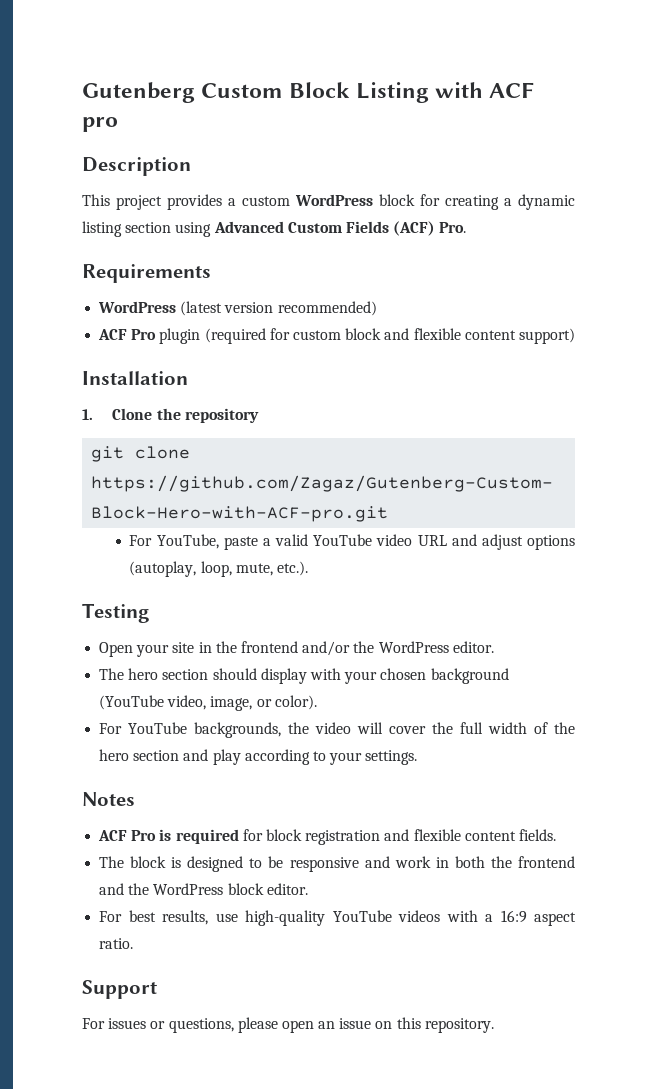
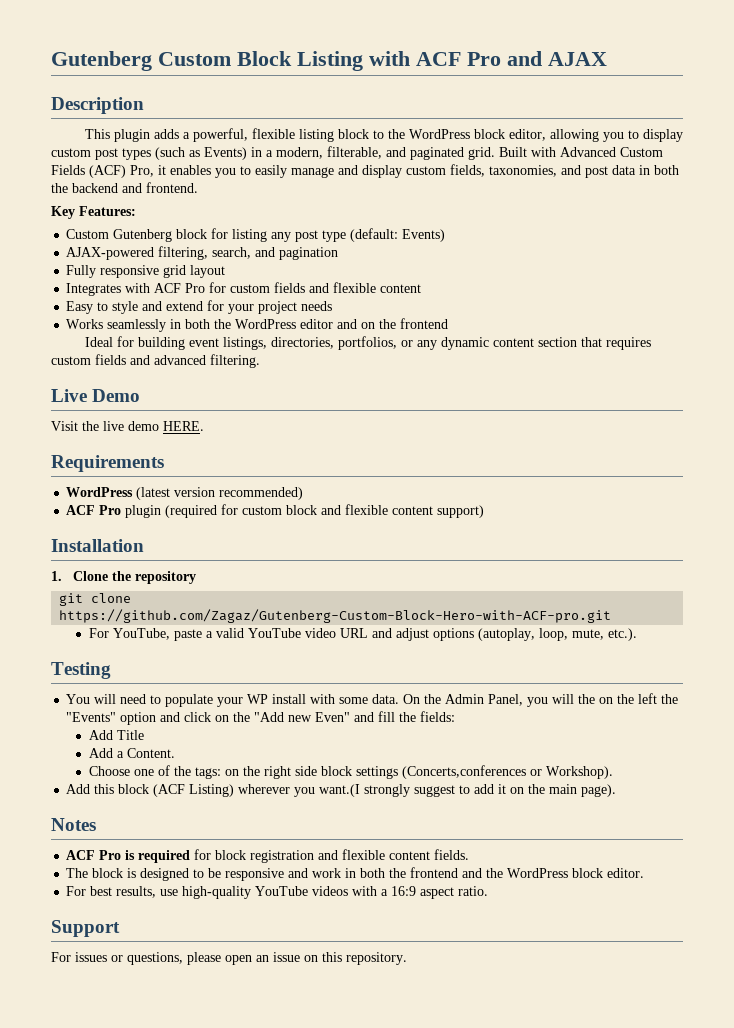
- Gutenberg Custom Block Listing with ACF pro
+ Gutenberg Custom Block Listing with ACF Pro and AJAX
- This project provides a custom WordPress block for creating a dynamic listing section using Advanced Custom Fields (ACF) Pro.
+ This plugin adds a powerful, flexible listing block to the WordPress block editor, allowing you to display custom post types (such as Events) in a modern, filterable, and paginated grid. Built with Advanced Custom Fields (ACF) Pro, it enables you to easily manage and display custom fields, taxonomies, and post data in both the backend and frontend.
+ Key Features:
+ Custom Gutenberg block for listing any post type (default: Events)
+ AJAX-powered filtering, search, and pagination
+ Fully responsive grid layout
+ Integrates with ACF Pro for custom fields and flexible content
+ Easy to style and extend for your project needs
+ Works seamlessly in both the WordPress editor and on the frontend
+ Ideal for building event listings, directories, portfolios, or any dynamic content section that requires custom fields and advanced filtering.
+ Live Demo
+ Visit the live demo HERE.
- Open your site in the frontend and/or the WordPress editor.
- The hero section should display with your chosen background (YouTube video, image, or color).
- For YouTube backgrounds, the video will cover the full width of the hero section and play according to your settings.
+ You will need to populate your WP install with some data. On the Admin Panel, you will the on the left the "Events" option and click on the "Add new Even" and fill the fields:
+ Add Title
+ Add a Content.
+ Choose one of the tags: on the right side block settings (Concerts,conferences or Workshop).
+ Add this block (ACF Listing) wherever you want.(I strongly suggest to add it on the main page).

